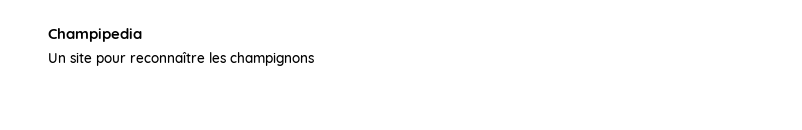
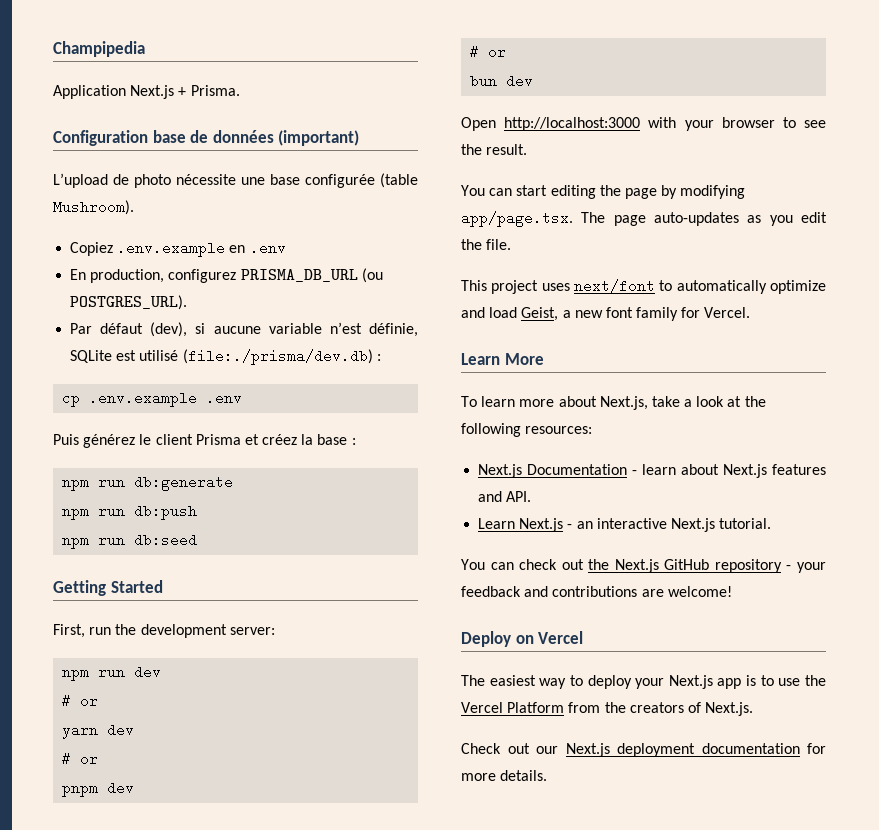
- Un site pour reconnaître les champignons
+ Application Next.js + Prisma.
+ Configuration base de données (important)
+ L’upload de photo nécessite une base configurée (table Mushroom).
+ Copiez .env.example en .env
+ En production, configurez PRISMA_DB_URL (ou POSTGRES_URL).
+ Par défaut (dev), si aucune variable n’est définie, SQLite est utilisé (file:./prisma/dev.db) :
+ cp .env.example .env
+ Puis générez le client Prisma et créez la base :
+ npm run db:generate
+ npm run db:push
+ npm run db:seed
+ Getting Started
+ First, run the development server:
+ npm run dev
+ # or
+ yarn dev
+ # or
+ pnpm dev
+ # or
+ bun dev
+ Open http://localhost:3000 with your browser to see the result.
+ You can start editing the page by modifying app/page.tsx. The page auto-updates as you edit the file.
+ This project uses next/font to automatically optimize and load Geist, a new font family for Vercel.
+ Learn More
+ To learn more about Next.js, take a look at the following resources:
+ Next.js Documentation - learn about Next.js features and API.
+ Learn Next.js - an interactive Next.js tutorial.
+ You can check out the Next.js GitHub repository - your feedback and contributions are welcome!
+ Deploy on Vercel
+ The easiest way to deploy your Next.js app is to use the Vercel Platform from the creators of Next.js.
+ Check out our Next.js deployment documentation for more details.

